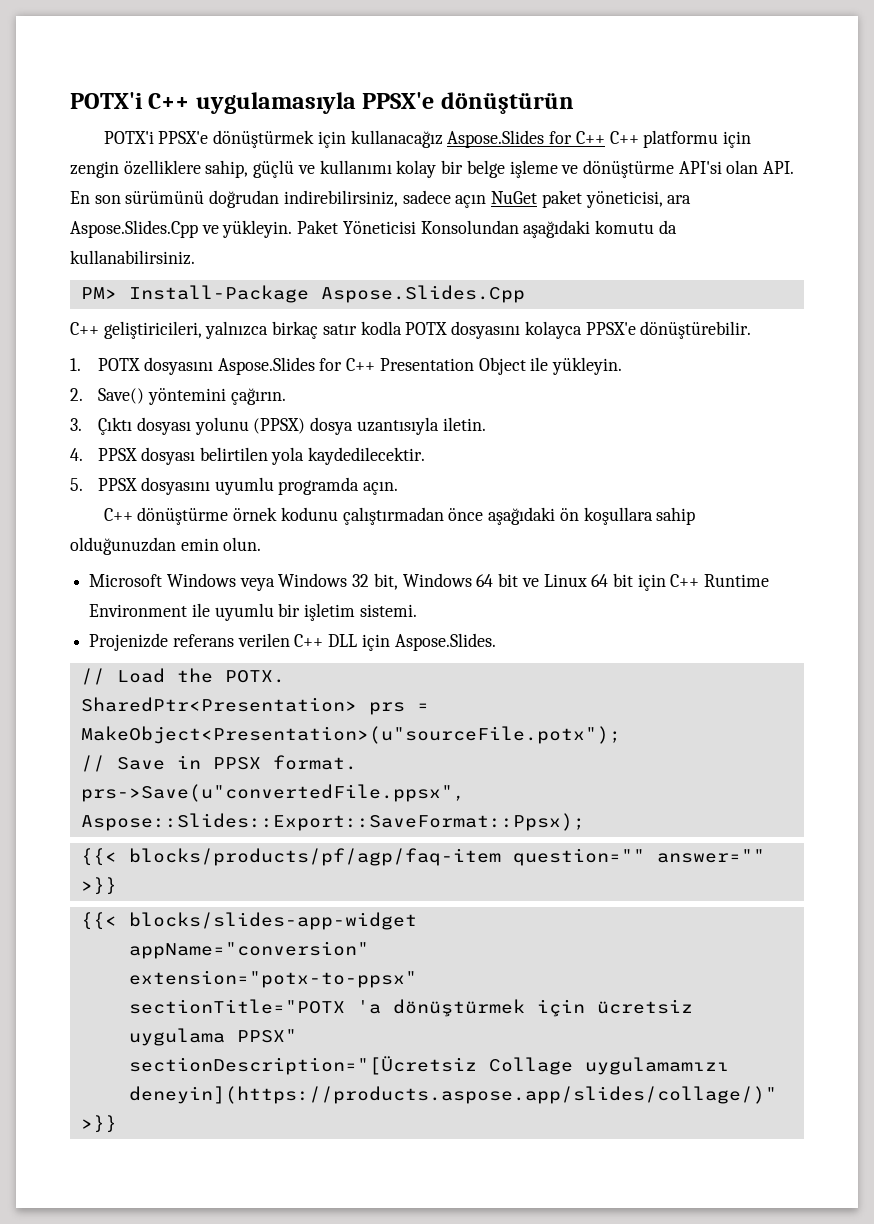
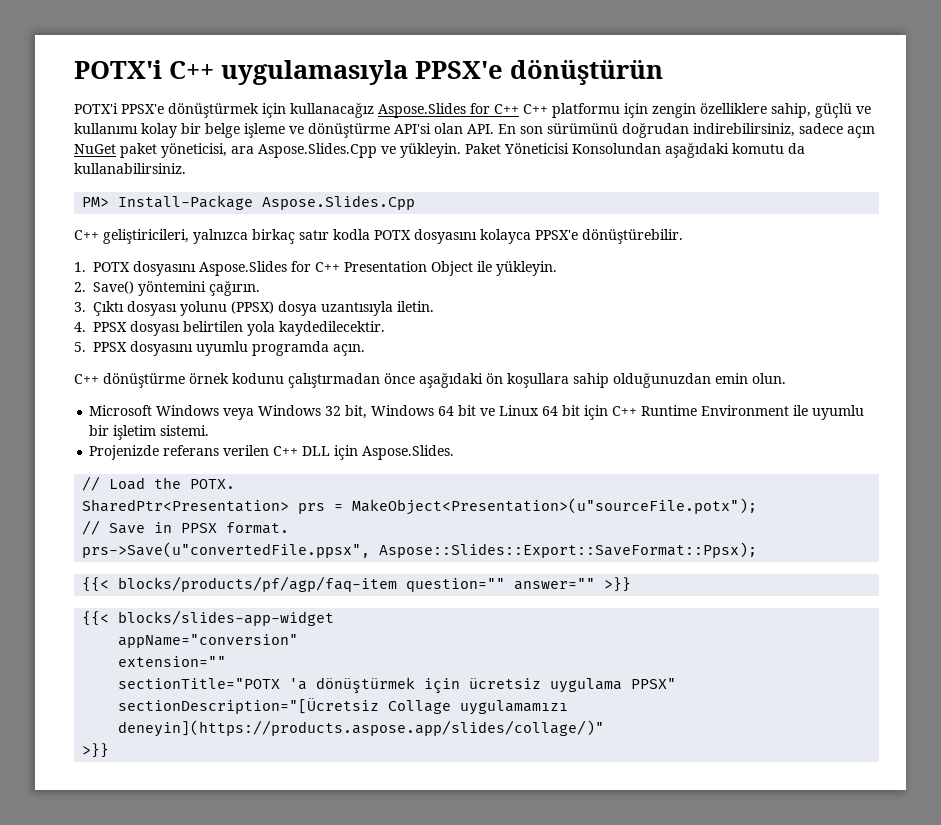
- extension="potx-to-ppsx"
+ extension=""

